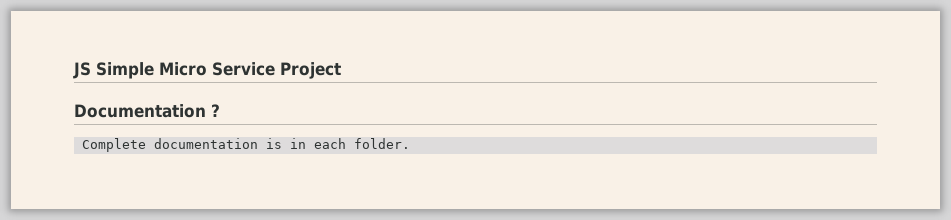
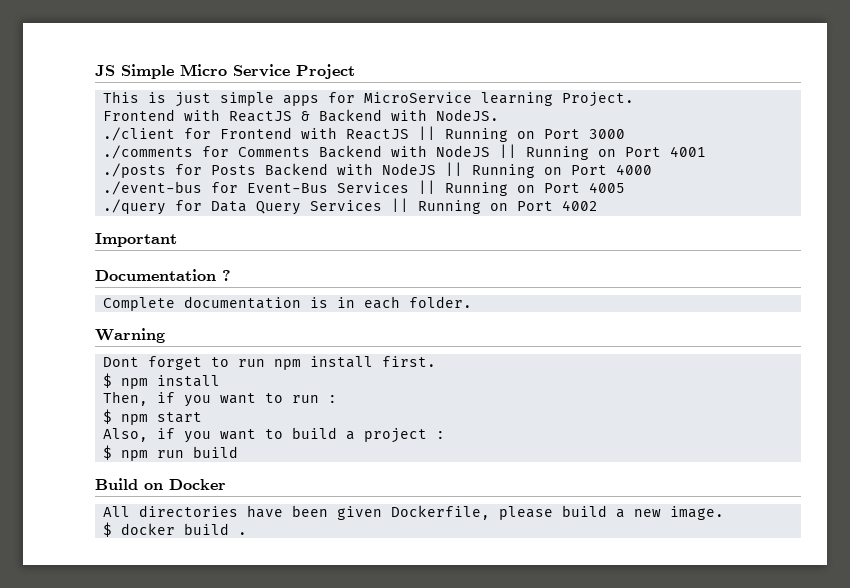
+ This is just simple apps for MicroService learning Project.
+ Frontend with ReactJS & Backend with NodeJS.
+ ./client for Frontend with ReactJS || Running on Port 3000
+ ./comments for Comments Backend with NodeJS || Running on Port 4001
+ ./posts for Posts Backend with NodeJS || Running on Port 4000
+ ./event-bus for Event-Bus Services || Running on Port 4005
+ ./query for Data Query Services || Running on Port 4002
+ Important
+ Warning
+ Dont forget to run npm install first.
+ $ npm install
+ Then, if you want to run :
+ $ npm start
+ Also, if you want to build a project :
+ $ npm run build
+ Build on Docker
+ All directories have been given Dockerfile, please build a new image.
+ $ docker build .

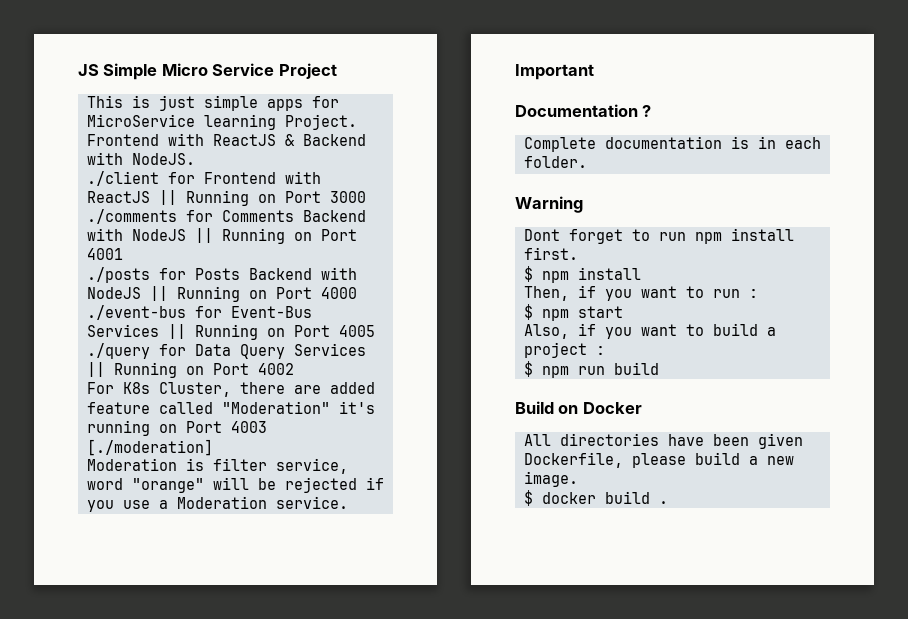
+ For K8s Cluster, there are added feature called "Moderation" it's running on Port 4003 [./moderation]
+ Moderation is filter service, word "orange" will be rejected if you use a Moderation service.

